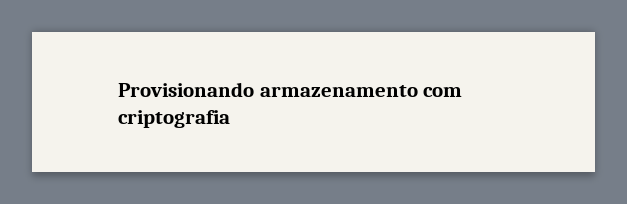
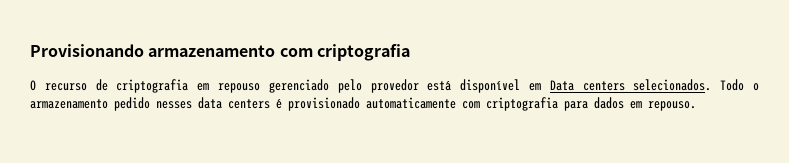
+ O recurso de criptografia em repouso gerenciado pelo provedor está disponível em Data centers selecionados. Todo o armazenamento pedido nesses data centers é provisionado automaticamente com criptografia para dados em repouso.

